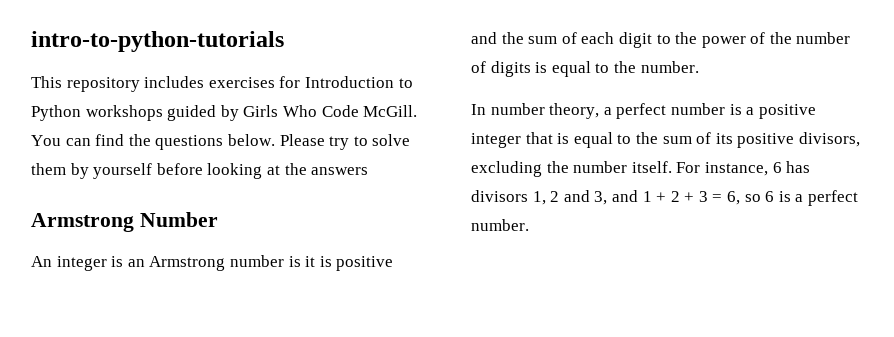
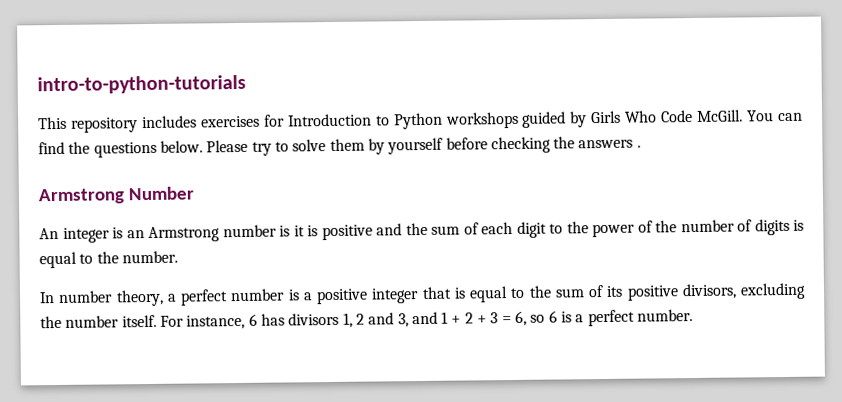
- Please try to solve them by yourself before looking at the answers
+ Please try to solve them by yourself before checking the answers .

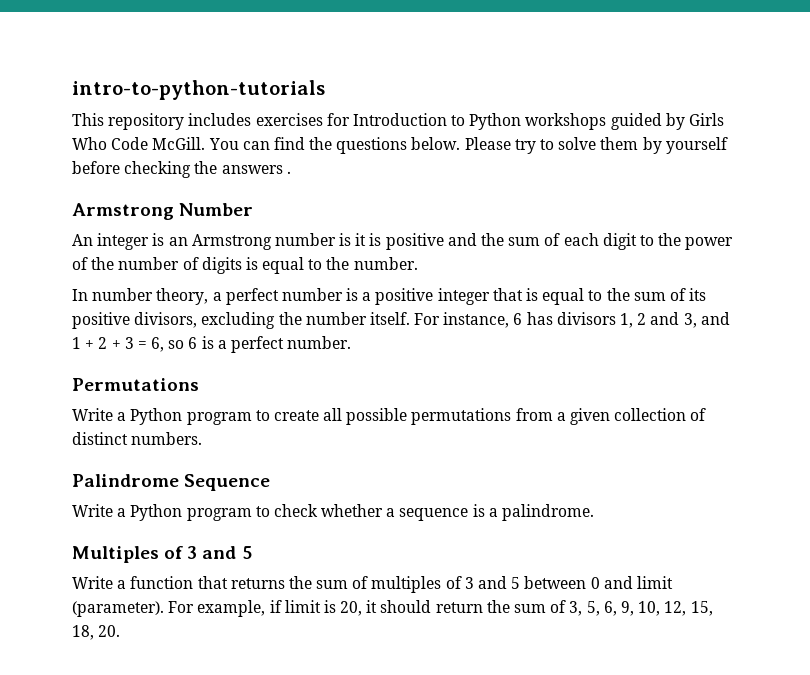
+ Permutations
+ Write a Python program to create all possible permutations from a given collection of distinct numbers.
+ Palindrome Sequence
+ Write a Python program to check whether a sequence is a palindrome.
+ Multiples of 3 and 5
+ Write a function that returns the sum of multiples of 3 and 5 between 0 and limit (parameter). For example, if limit is 20, it should return the sum of 3, 5, 6, 9, 10, 12, 15, 18, 20.

